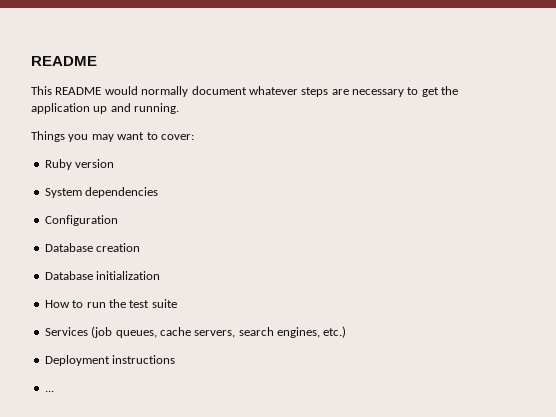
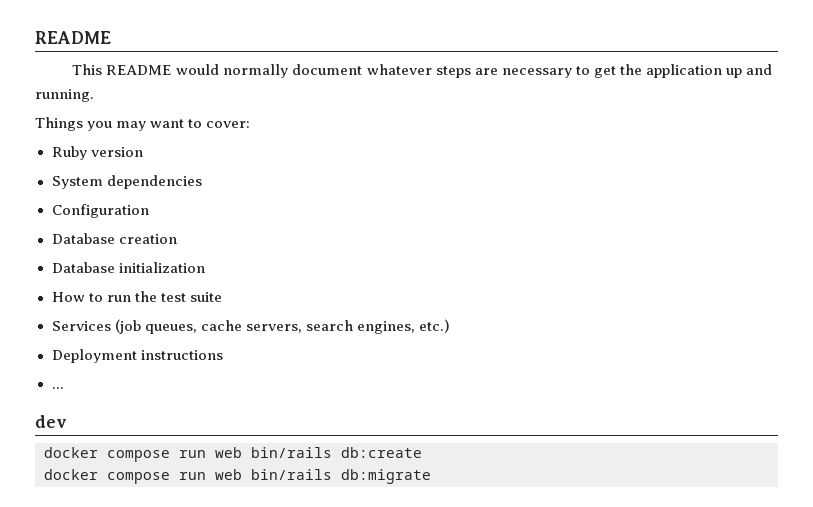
+ dev
+ docker compose run web bin/rails db:create
+ docker compose run web bin/rails db:migrate

